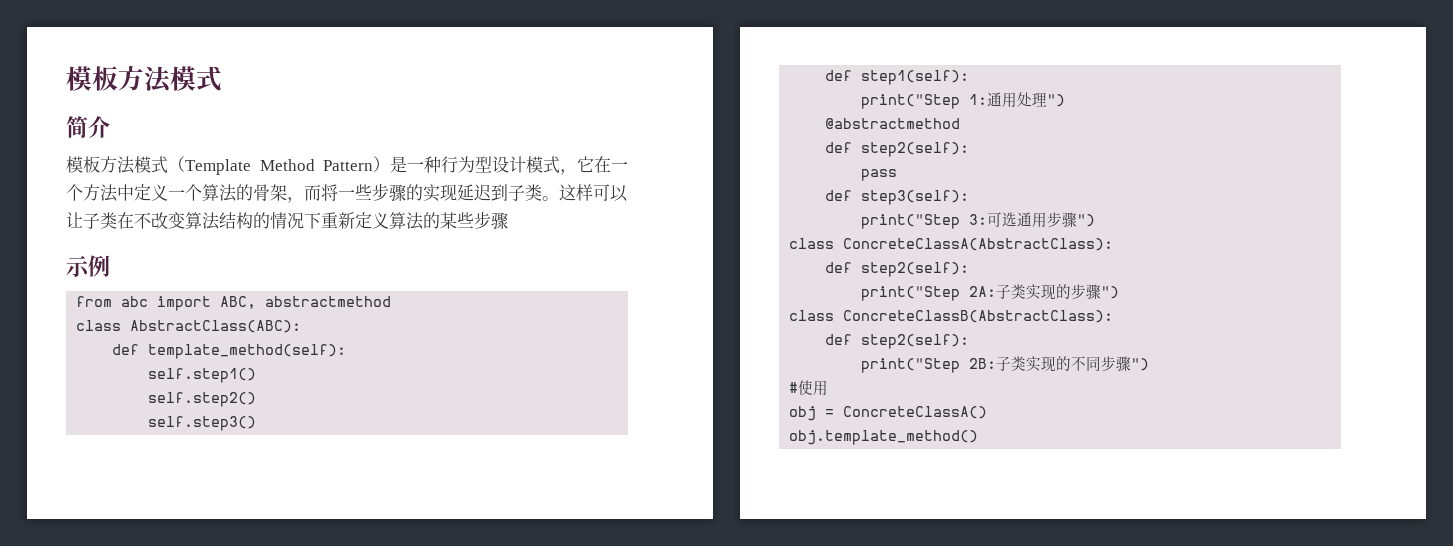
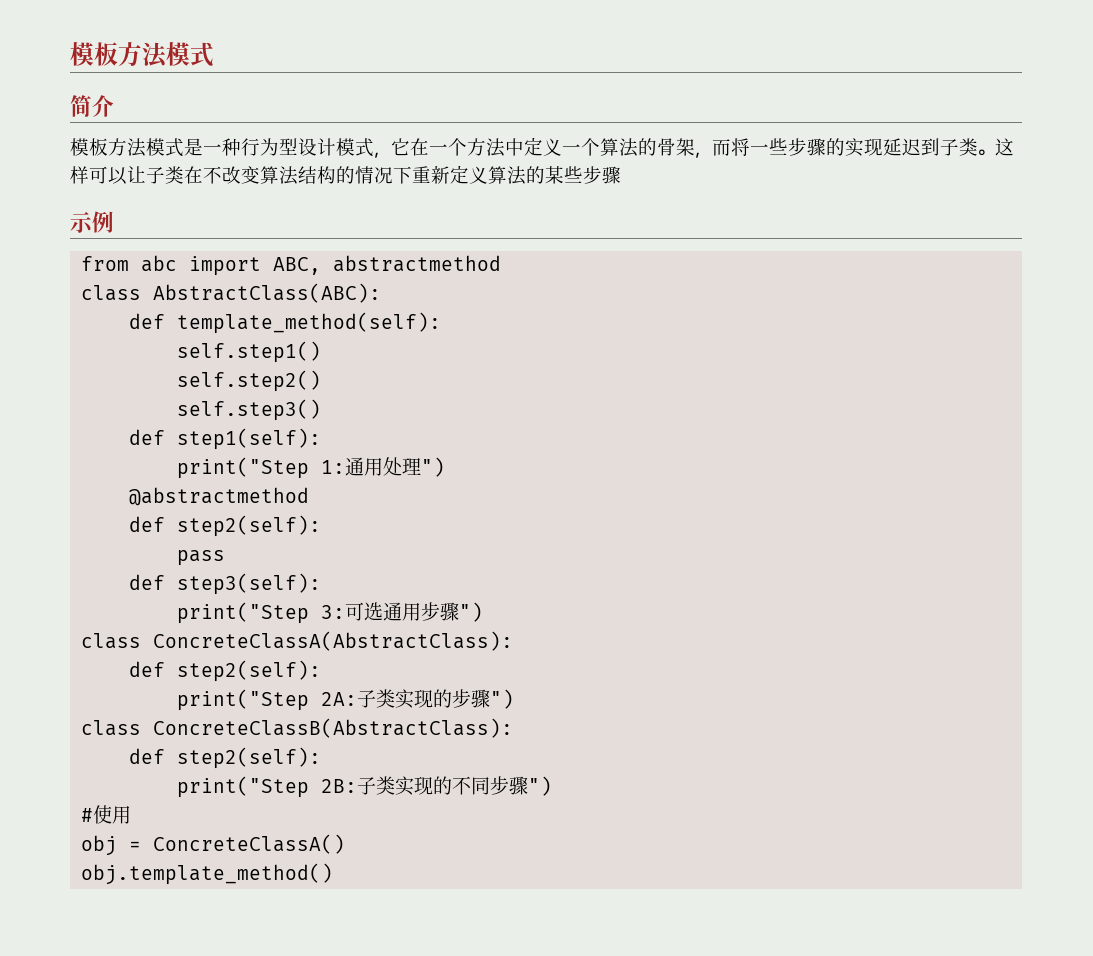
- 模板方法模式（Template Method Pattern）是一种行为型设计模式，它在一个方法中定义一个算法的骨架，而将一些步骤的实现延迟到子类。
+ 模板方法模式是一种行为型设计模式，它在一个方法中定义一个算法的骨架，而将一些步骤的实现延迟到子类。

